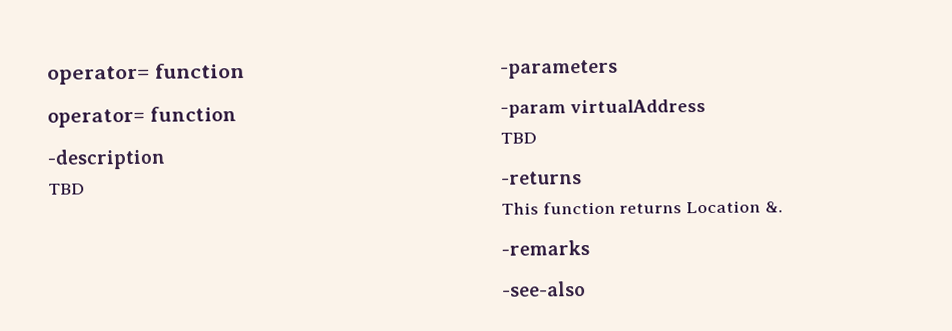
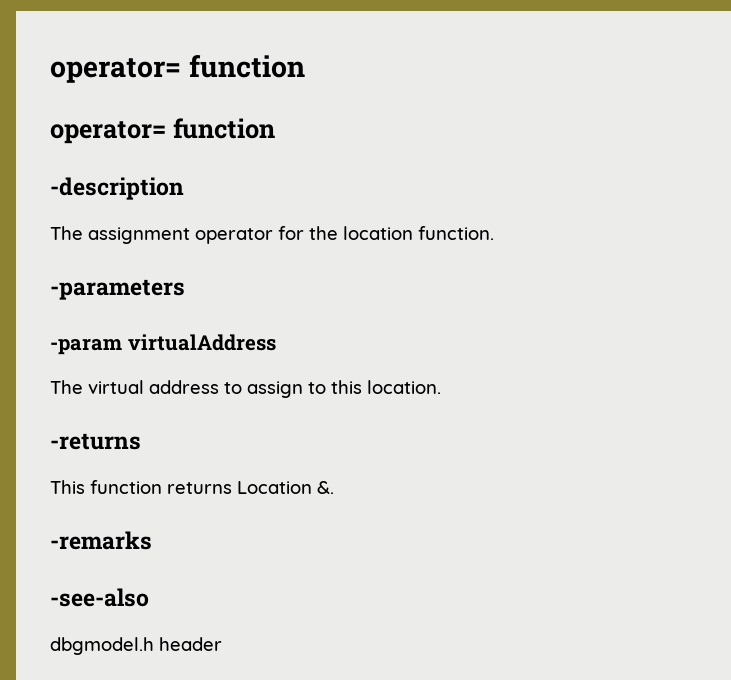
  -description
- TBD
+ The assignment operator for the location function.
  -parameters
  -param virtualAddress
- TBD
+ The virtual address to assign to this location.
+ dbgmodel.h header

